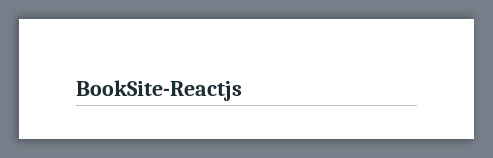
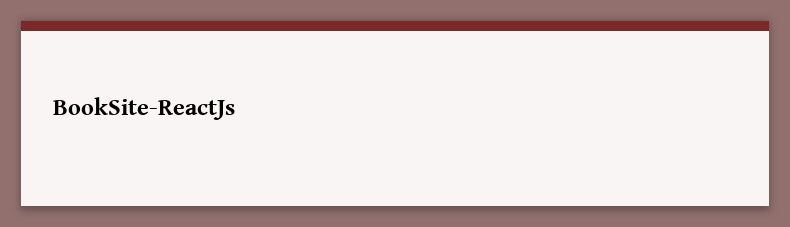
- BookSite-Reactjs
+ BookSite-ReactJs

